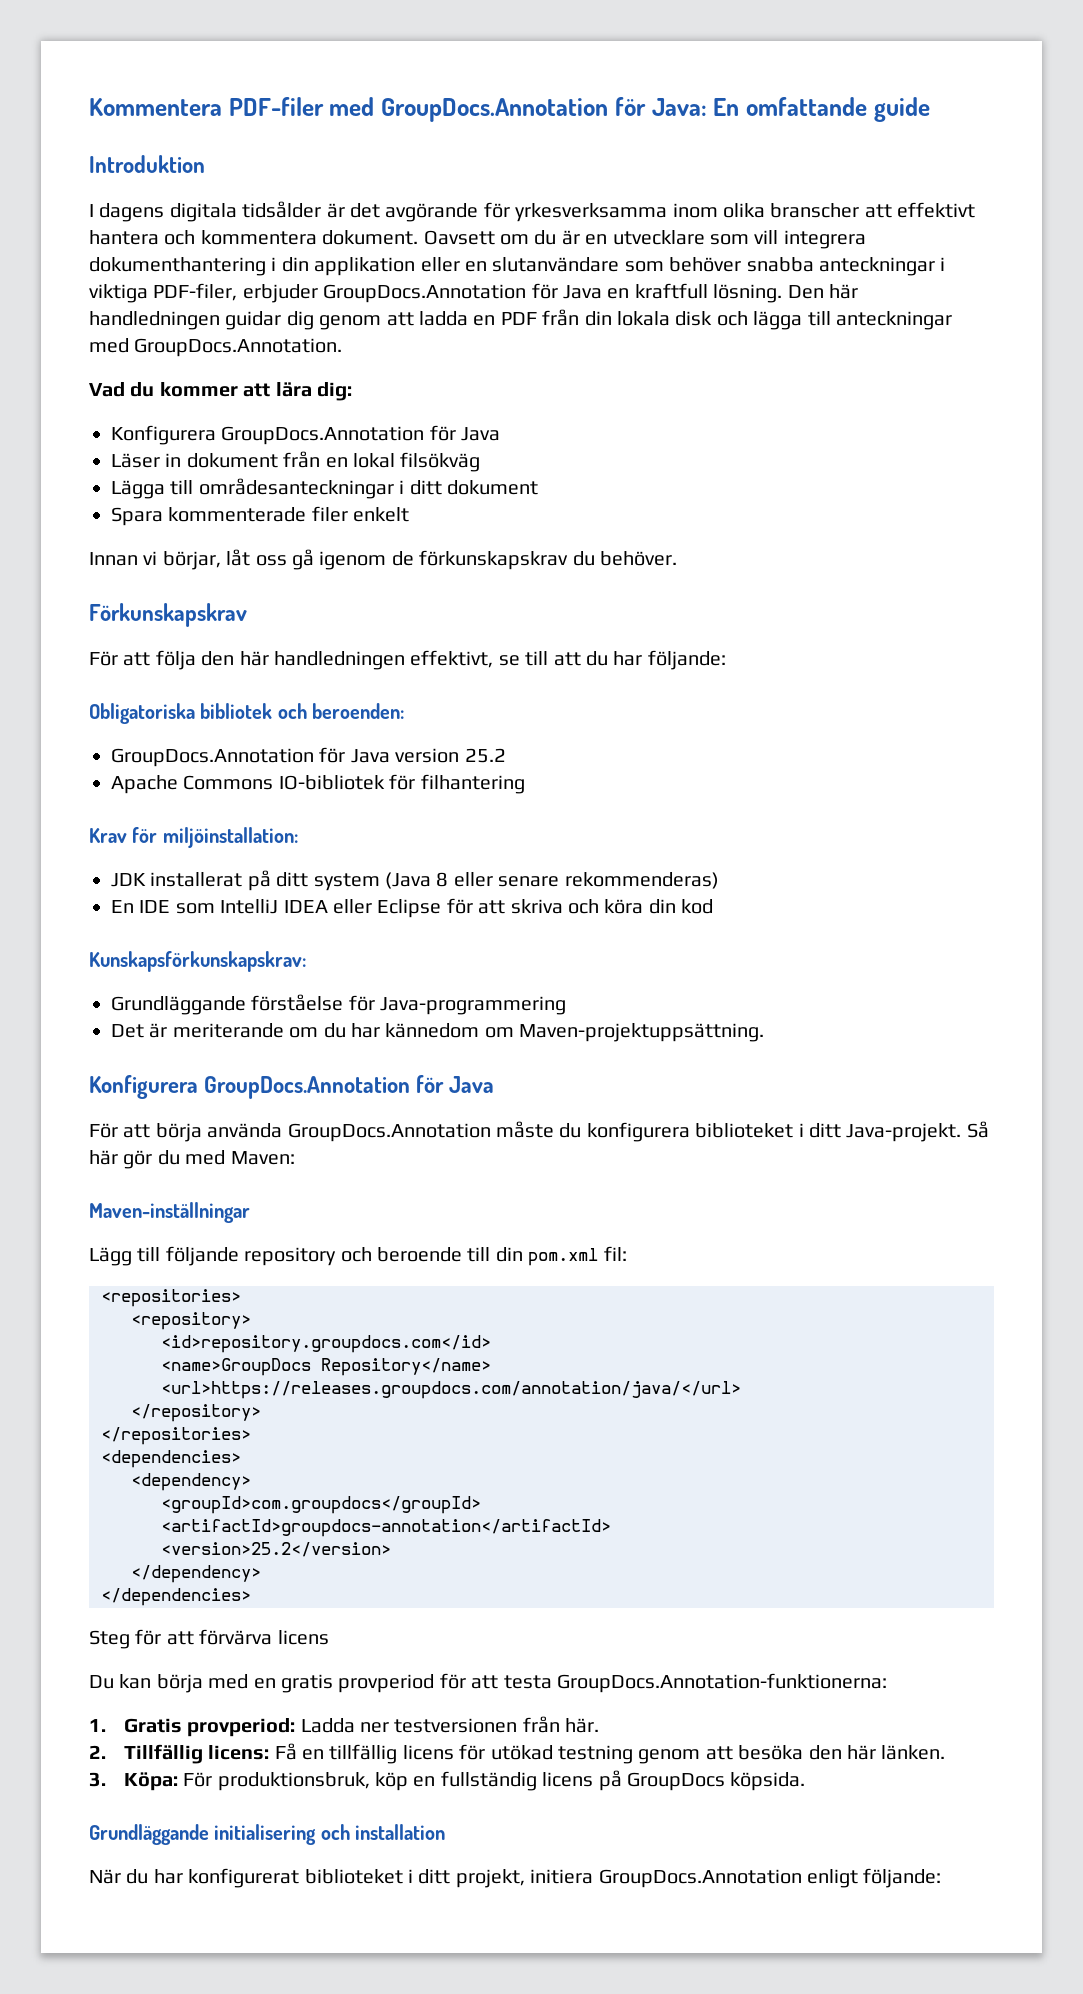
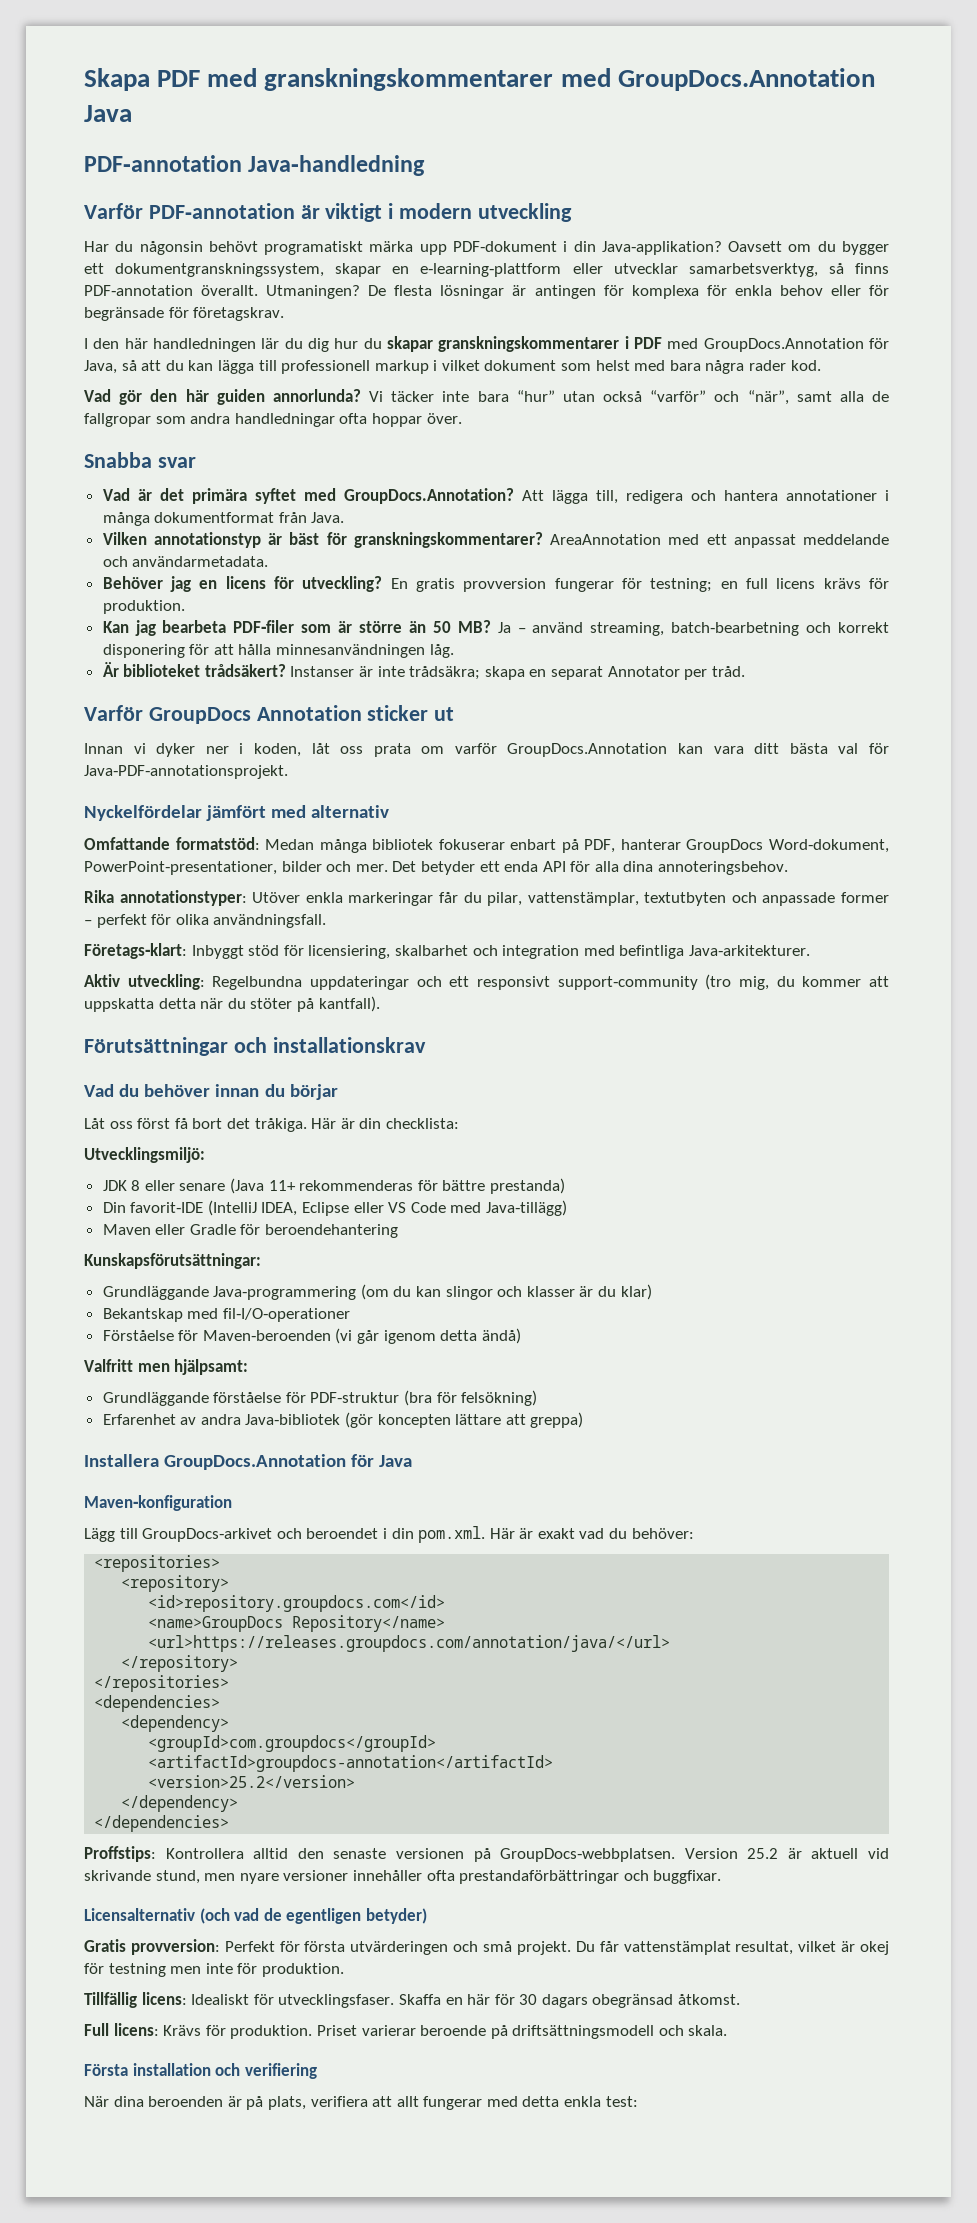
- Kommentera PDF-filer med GroupDocs.Annotation för Java: En omfattande guide
- Introduktion
- I dagens digitala tidsålder är det avgörande för yrkesverksamma inom olika branscher att effektivt hantera och kommentera dokument. Oavsett om du är en utvecklare som vill integrera dokumenthantering i din applikation eller en slutanvändare som behöver snabba anteckningar i viktiga PDF-filer, erbjuder GroupDocs.Annotation för Java en kraftfull lösning. Den här handledningen guidar dig genom att ladda en PDF från din lokala disk och lägga till anteckningar med GroupDocs.Annotation.
- Vad du kommer att lära dig:
- Konfigurera GroupDocs.Annotation för Java
- Läser in dokument från en lokal filsökväg
- Lägga till områdesanteckningar i ditt dokument
- Spara kommenterade filer enkelt
- Innan vi börjar, låt oss gå igenom de förkunskapskrav du behöver.
- Förkunskapskrav
- För att följa den här handledningen effektivt, se till att du har följande:
- Obligatoriska bibliotek och beroenden:
- GroupDocs.Annotation för Java version 25.2
- Apache Commons IO-bibliotek för filhantering
- Krav för miljöinstallation:
- JDK installerat på ditt system (Java 8 eller senare rekommenderas)
- En IDE som IntelliJ IDEA eller Eclipse för att skriva och köra din kod
- Kunskapsförkunskapskrav:
- Grundläggande förståelse för Java-programmering
- Det är meriterande om du har kännedom om Maven-projektuppsättning.
- Konfigurera GroupDocs.Annotation för Java
- För att börja använda GroupDocs.Annotation måste du konfigurera biblioteket i ditt Java-projekt. Så här gör du med Maven:
- Maven-inställningar
- Lägg till följande repository och beroende till din pom.xml fil:
+ Skapa PDF med granskningskommentarer med GroupDocs.Annotation Java
+ PDF‑annotation Java‑handledning
+ Varför PDF‑annotation är viktigt i modern utveckling
+ Har du någonsin behövt programatiskt märka upp PDF‑dokument i din Java‑applikation? Oavsett om du bygger ett dokumentgranskningssystem, skapar en e‑learning‑plattform eller utvecklar samarbetsverktyg, så finns PDF‑annotation överallt. Utmaningen? De flesta lösningar är antingen för komplexa för enkla behov eller för begränsade för företagskrav.
+ I den här handledningen lär du dig hur du skapar granskningskommentarer i PDF med GroupDocs.Annotation för Java, så att du kan lägga till professionell markup i vilket dokument som helst med bara några rader kod.
+ Vad gör den här guiden annorlunda? Vi täcker inte bara “hur” utan också “varför” och “när”, samt alla de fallgropar som andra handledningar ofta hoppar över.
+ Snabba svar
+ Vad är det primära syftet med GroupDocs.Annotation? Att lägga till, redigera och hantera annotationer i många dokumentformat från Java.
+ Vilken annotationstyp är bäst för granskningskommentarer? AreaAnnotation med ett anpassat meddelande och användarmetadata.
+ Behöver jag en licens för utveckling? En gratis provversion fungerar för testning; en full licens krävs för produktion.
+ Kan jag bearbeta PDF‑filer som är större än 50 MB? Ja – använd streaming, batch‑bearbetning och korrekt disponering för att hålla minnesanvändningen låg.
+ Är biblioteket trådsäkert? Instanser är inte trådsäkra; skapa en separat Annotator per tråd.
+ Varför GroupDocs Annotation sticker ut
+ Innan vi dyker ner i koden, låt oss prata om varför GroupDocs.Annotation kan vara ditt bästa val för Java‑PDF‑annotationsprojekt.
+ Nyckelfördelar jämfört med alternativ
+ Omfattande formatstöd: Medan många bibliotek fokuserar enbart på PDF, hanterar GroupDocs Word‑dokument, PowerPoint‑presentationer, bilder och mer. Det betyder ett enda API för alla dina annoteringsbehov.
+ Rika annotationstyper: Utöver enkla markeringar får du pilar, vattenstämplar, textutbyten och anpassade former – perfekt för olika användningsfall.
+ Företags‑klart: Inbyggt stöd för licensiering, skalbarhet och integration med befintliga Java‑arkitekturer.
+ Aktiv utveckling: Regelbundna uppdateringar och ett responsivt support‑community (tro mig, du kommer att uppskatta detta när du stöter på kantfall).
+ Förutsättningar och installationskrav
+ Vad du behöver innan du börjar
+ Låt oss först få bort det tråkiga. Här är din checklista:
+ Utvecklingsmiljö:
+ JDK 8 eller senare (Java 11+ rekommenderas för bättre prestanda)
+ Din favorit‑IDE (IntelliJ IDEA, Eclipse eller VS Code med Java‑tillägg)
+ Maven eller Gradle för beroendehantering
+ Kunskapsförutsättningar:
+ Grundläggande Java‑programmering (om du kan slingor och klasser är du klar)
+ Bekantskap med fil‑I/O‑operationer
+ Förståelse för Maven‑beroenden (vi går igenom detta ändå)
+ Valfritt men hjälpsamt:
+ Grundläggande förståelse för PDF‑struktur (bra för felsökning)
+ Erfarenhet av andra Java‑bibliotek (gör koncepten lättare att greppa)
+ Installera GroupDocs.Annotation för Java
+ Maven‑konfiguration
+ Lägg till GroupDocs‑arkivet och beroendet i din pom.xml. Här är exakt vad du behöver:
- Steg för att förvärva licens
- Du kan börja med en gratis provperiod för att testa GroupDocs.Annotation-funktionerna:
- 1. Gratis provperiod: Ladda ner testversionen från här.
- 2. Tillfällig licens: Få en tillfällig licens för utökad testning genom att besöka den här länken.
- 3. Köpa: För produktionsbruk, köp en fullständig licens på GroupDocs köpsida.
- Grundläggande initialisering och installation
- När du har konfigurerat biblioteket i ditt projekt, initiera GroupDocs.Annotation enligt följande:
+ Proffstips: Kontrollera alltid den senaste versionen på GroupDocs‑webbplatsen. Version 25.2 är aktuell vid skrivande stund, men nyare versioner innehåller ofta prestandaförbättringar och buggfixar.
+ Licensalternativ (och vad de egentligen betyder)
+ Gratis provversion: Perfekt för första utvärderingen och små projekt. Du får vattenstämplat resultat, vilket är okej för testning men inte för produktion.
+ Tillfällig licens: Idealiskt för utvecklingsfaser. Skaffa en här för 30 dagars obegränsad åtkomst.
+ Full licens: Krävs för produktion. Priset varierar beroende på driftsättningsmodell och skala.
+ Första installation och verifiering
+ När dina beroenden är på plats, verifiera att allt fungerar med detta enkla test:

